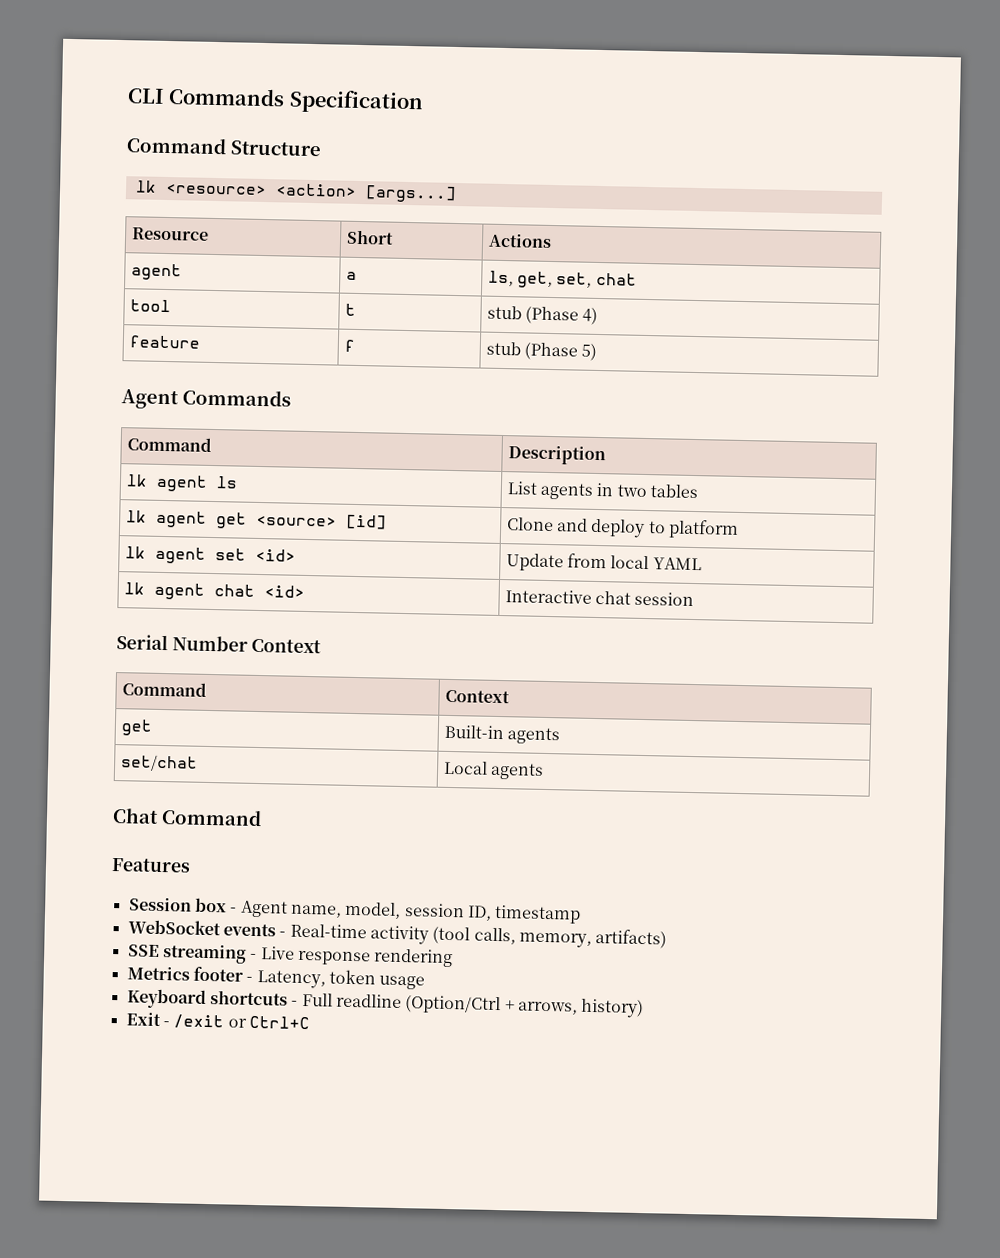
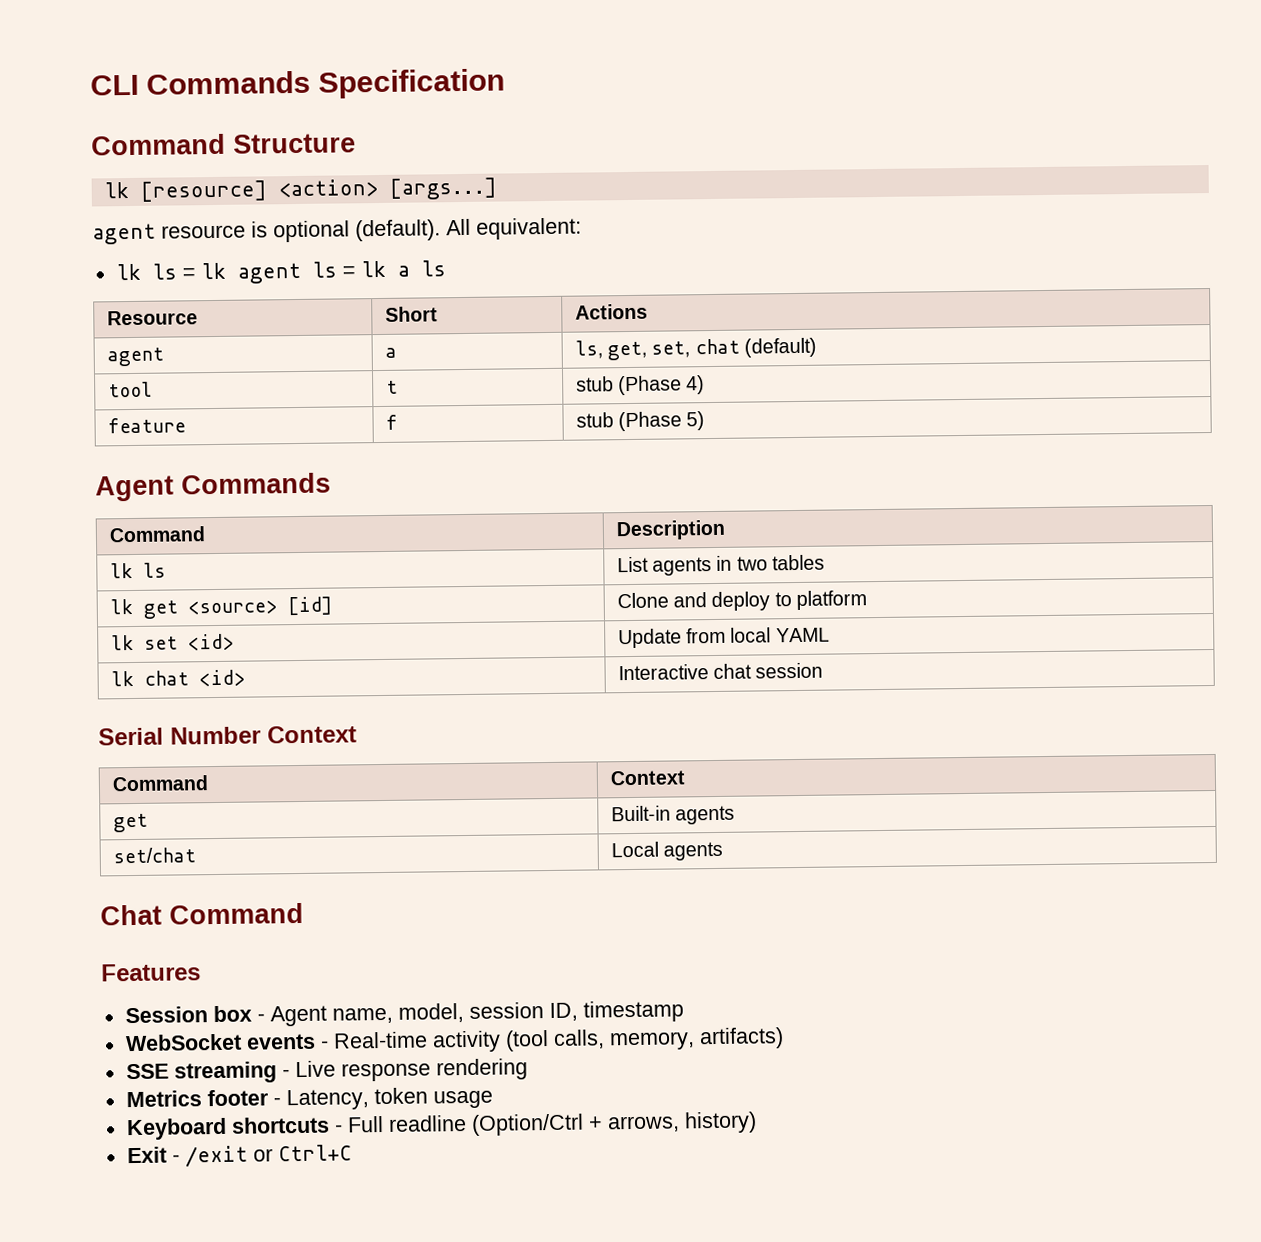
- lk <resource> <action> [args...]
+ lk [resource] <action> [args...]
+ agent resource is optional (default). All equivalent:
+ lk ls = lk agent ls = lk a ls
- agent | a | ls, get, set, chat
+ agent | a | ls, get, set, chat (default)
- lk agent ls | List agents in two tables
+ lk ls | List agents in two tables
- lk agent get <source> [id] | Clone and deploy to platform
+ lk get <source> [id] | Clone and deploy to platform
- lk agent set <id> | Update from local YAML
+ lk set <id> | Update from local YAML
- lk agent chat <id> | Interactive chat session
+ lk chat <id> | Interactive chat session

